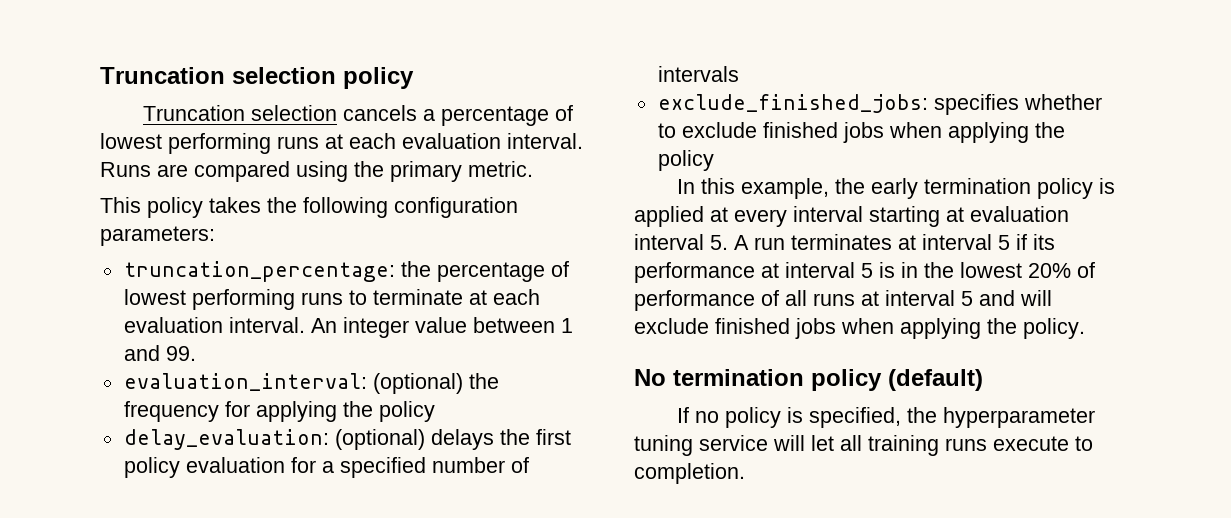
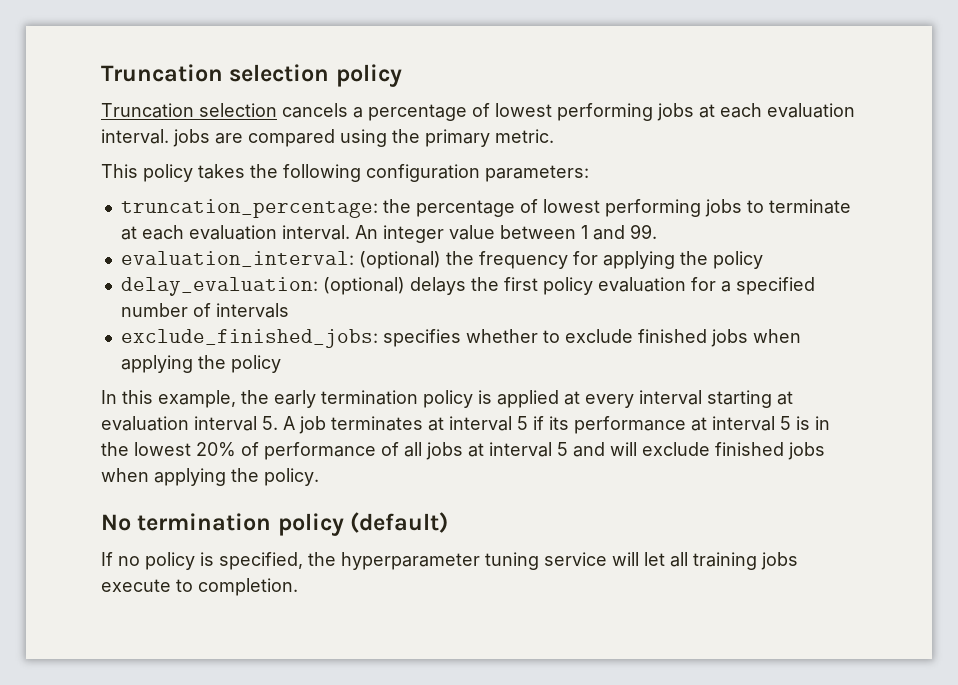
- Truncation selection cancels a percentage of lowest performing runs at each evaluation interval. Runs are compared using the primary metric.
+ Truncation selection cancels a percentage of lowest performing jobs at each evaluation interval. jobs are compared using the primary metric.
- truncation_percentage: the percentage of lowest performing runs to terminate at each evaluation interval.
+ truncation_percentage: the percentage of lowest performing jobs to terminate at each evaluation interval.
- In this example, the early termination policy is applied at every interval starting at evaluation interval 5. A run terminates at interval 5 if its performance at interval 5 is in the lowest 20% of performance of all runs at interval 5 and will exclude finished jobs when applying the policy.
+ In this example, the early termination policy is applied at every interval starting at evaluation interval 5. A job terminates at interval 5 if its performance at interval 5 is in the lowest 20% of performance of all jobs at interval 5 and will exclude finished jobs when applying the policy.
- If no policy is specified, the hyperparameter tuning service will let all training runs execute to completion.
+ If no policy is specified, the hyperparameter tuning service will let all training jobs execute to completion.

